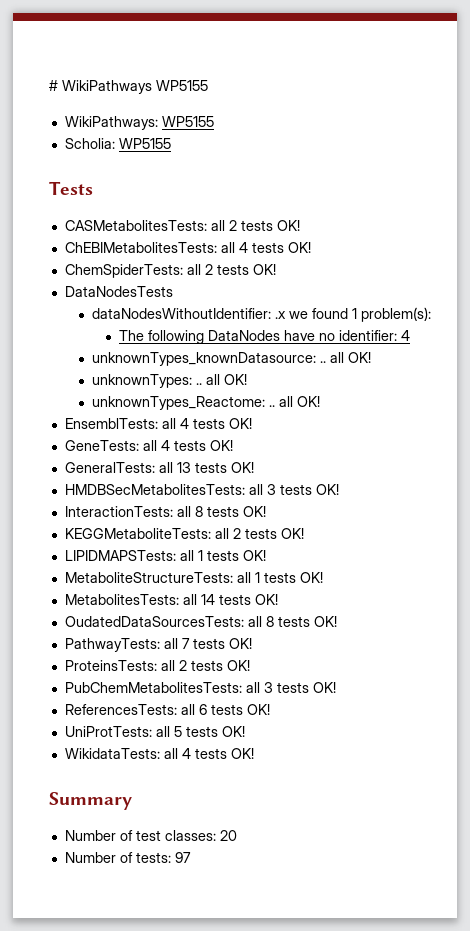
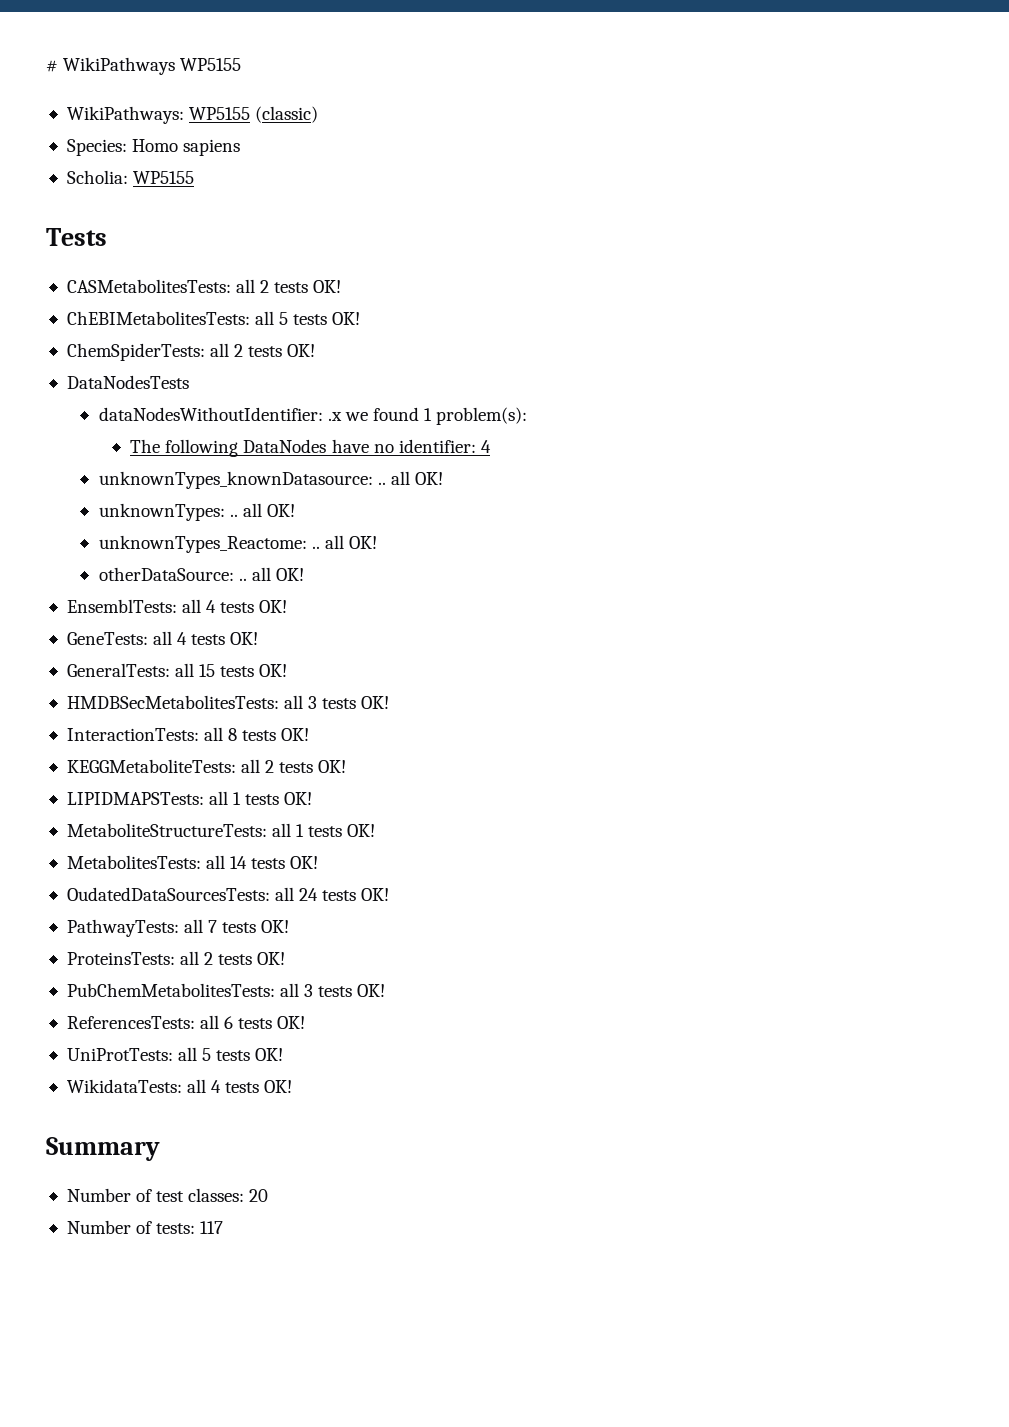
- WikiPathways: WP5155
+ WikiPathways: WP5155 (classic)
+ Species: Homo sapiens
- ChEBIMetabolitesTests: all 4 tests OK!
+ ChEBIMetabolitesTests: all 5 tests OK!
+ otherDataSource: .. all OK!
- GeneralTests: all 13 tests OK!
+ GeneralTests: all 15 tests OK!
- OudatedDataSourcesTests: all 8 tests OK!
+ OudatedDataSourcesTests: all 24 tests OK!
- Number of tests: 97
+ Number of tests: 117

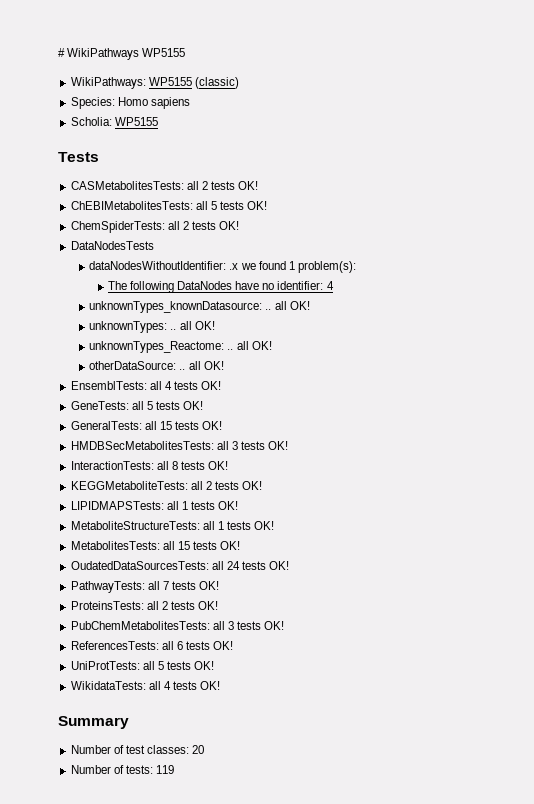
- GeneTests: all 4 tests OK!
+ GeneTests: all 5 tests OK!
- MetabolitesTests: all 14 tests OK!
+ MetabolitesTests: all 15 tests OK!
- Number of tests: 117
+ Number of tests: 119

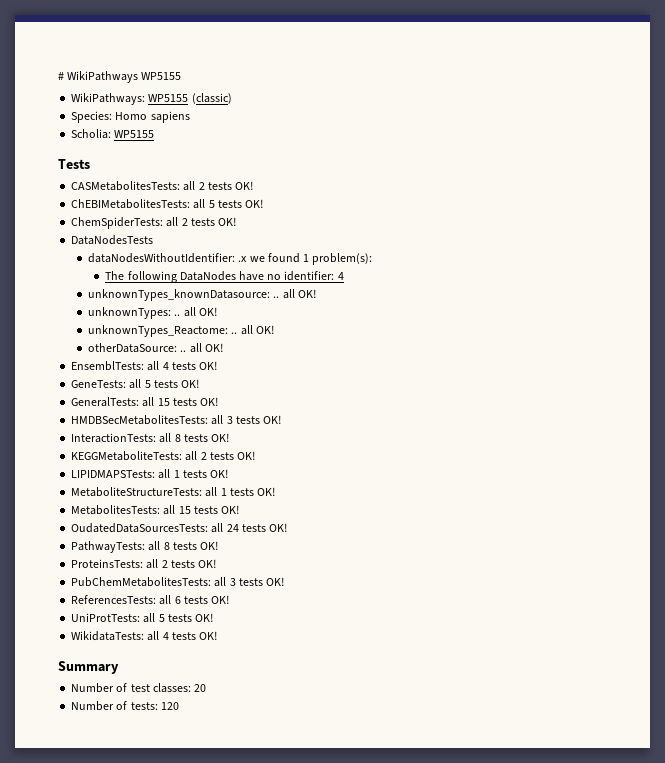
- PathwayTests: all 7 tests OK!
+ PathwayTests: all 8 tests OK!
- Number of tests: 119
+ Number of tests: 120

